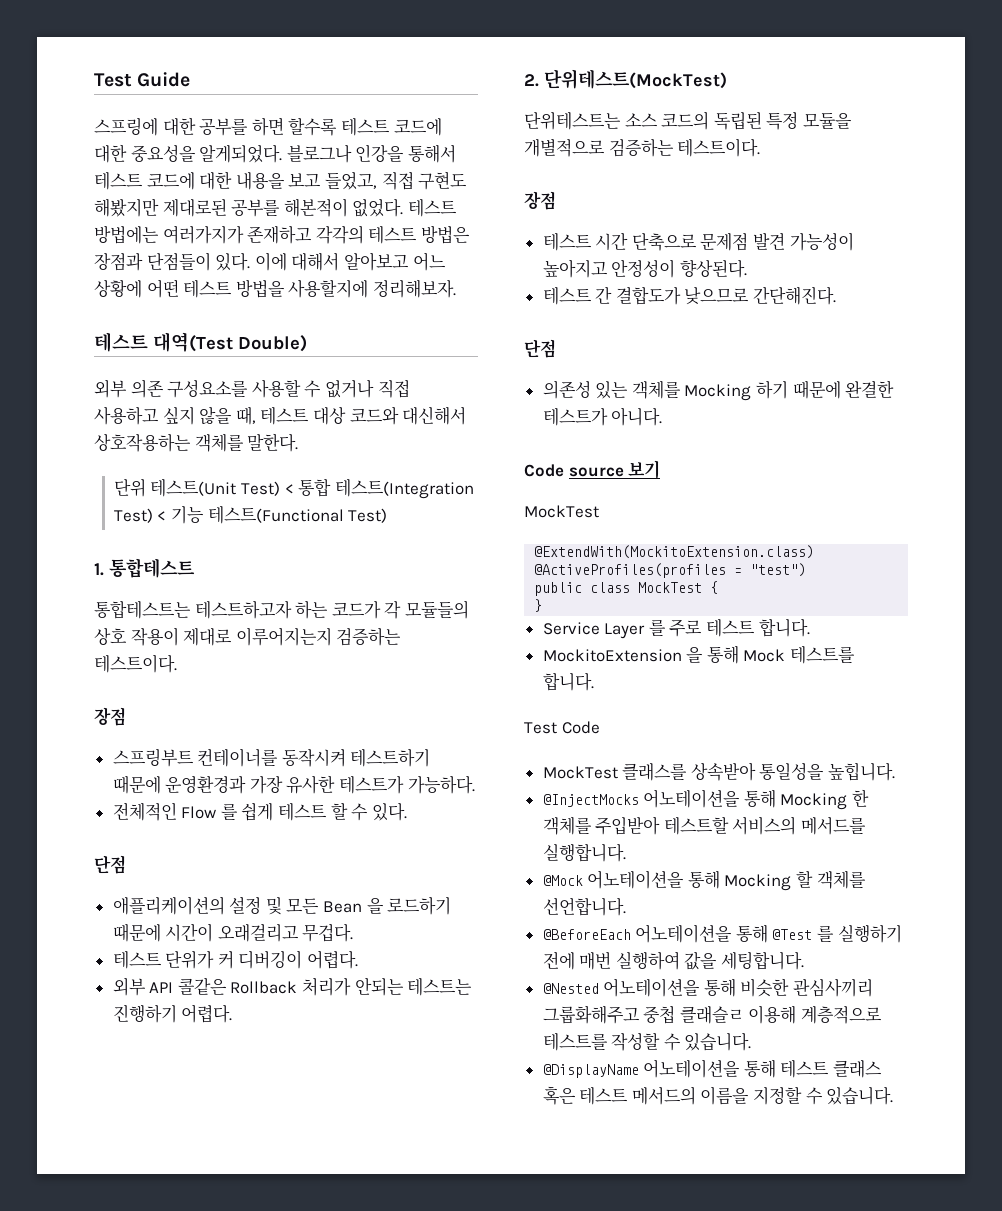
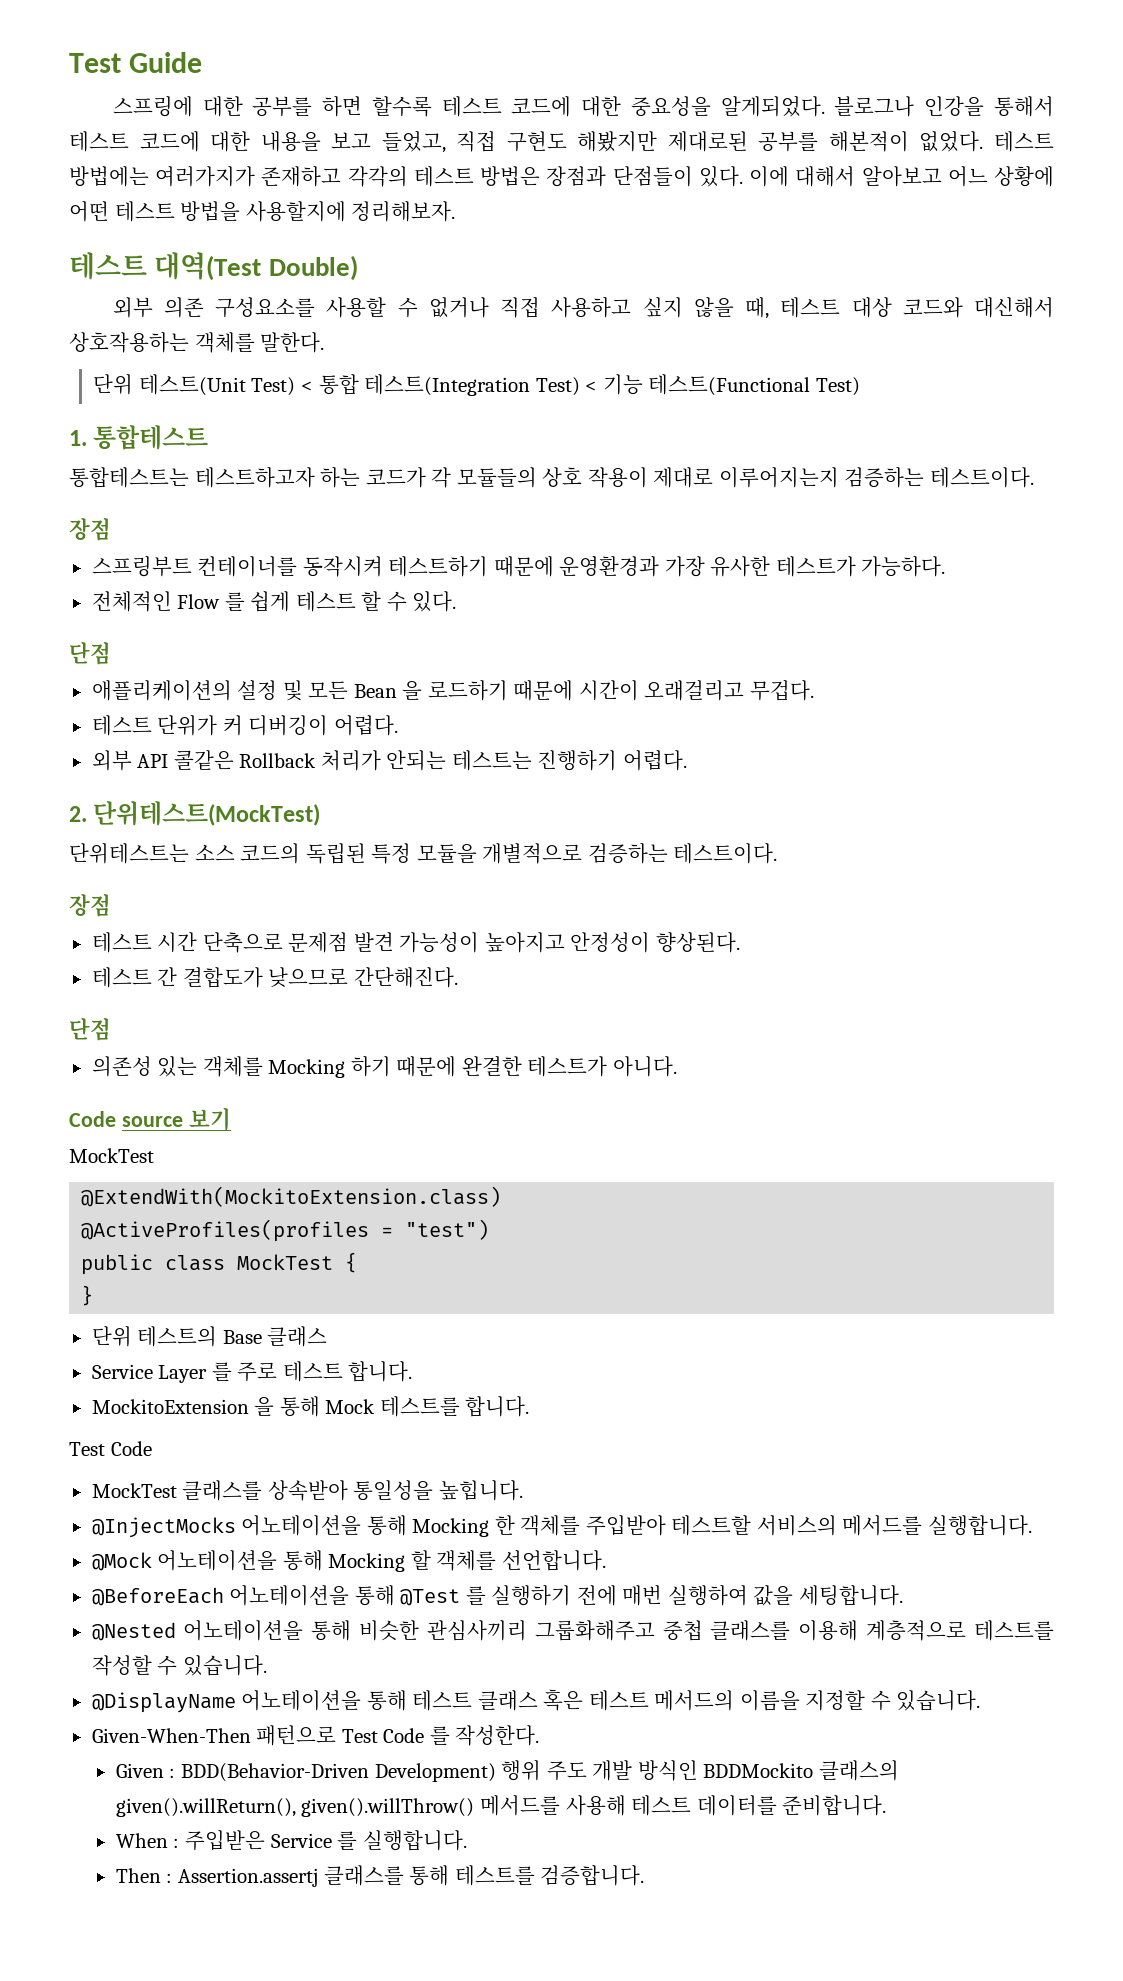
+ 단위 테스트의 Base 클래스
- @Nested 어노테이션을 통해 비슷한 관심사끼리 그룹화해주고 중첩 클래슬ㄹ 이용해 계층적으로 테스트를 작성할 수 있습니다.
+ @Nested 어노테이션을 통해 비슷한 관심사끼리 그룹화해주고 중첩 클래스를 이용해 계층적으로 테스트를 작성할 수 있습니다.
+ Given-When-Then 패턴으로 Test Code 를 작성한다.
+ Given : BDD(Behavior-Driven Development) 행위 주도 개발 방식인 BDDMockito 클래스의 given().willReturn(), given().willThrow() 메서드를 사용해 테스트 데이터를 준비합니다.
+ When : 주입받은 Service 를 실행합니다.
+ Then : Assertion.assertj 클래스를 통해 테스트를 검증합니다.

